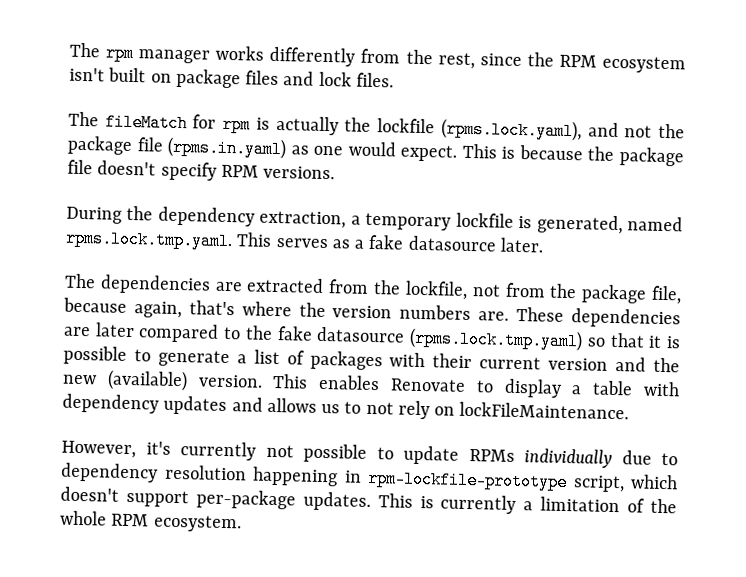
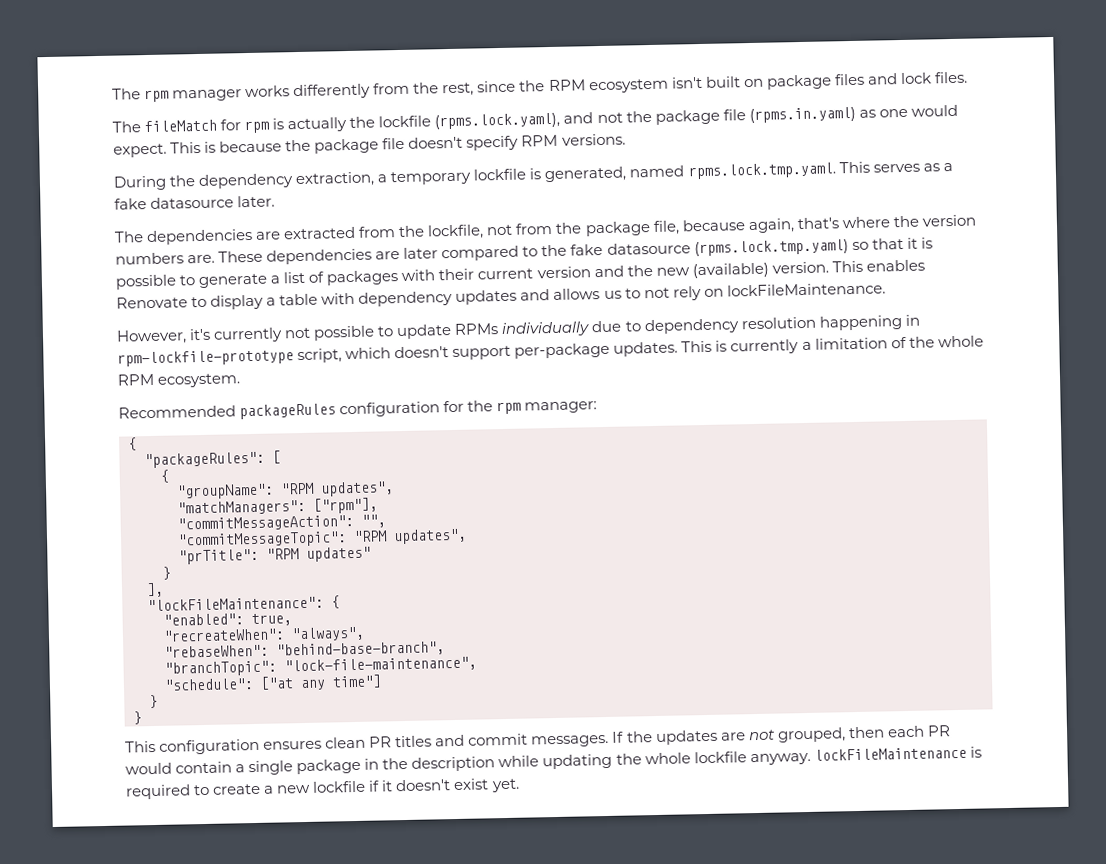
+ Recommended packageRules configuration for the rpm manager:
+ {
+ "packageRules": [
+ {
+ "groupName": "RPM updates",
+ "matchManagers": ["rpm"],
+ "commitMessageAction": "",
+ "commitMessageTopic": "RPM updates",
+ "prTitle": "RPM updates"
+ }
+ ],
+ "lockFileMaintenance": {
+ "enabled": true,
+ "recreateWhen": "always",
+ "rebaseWhen": "behind-base-branch",
+ "branchTopic": "lock-file-maintenance",
+ "schedule": ["at any time"]
+ }
+ }
+ This configuration ensures clean PR titles and commit messages. If the updates are not grouped, then each PR would contain a single package in the description while updating the whole lockfile anyway. lockFileMaintenance is required to create a new lockfile if it doesn't exist yet.

